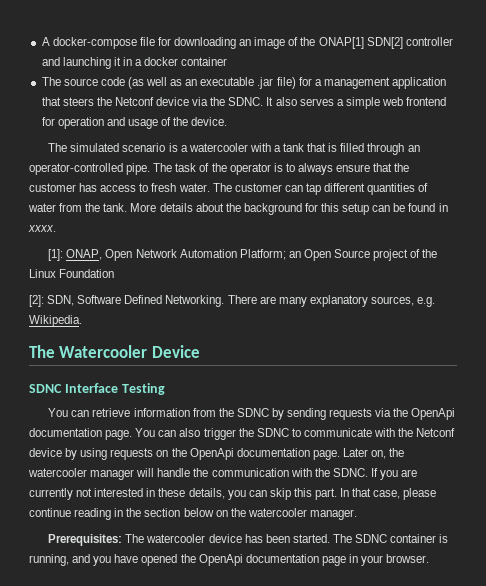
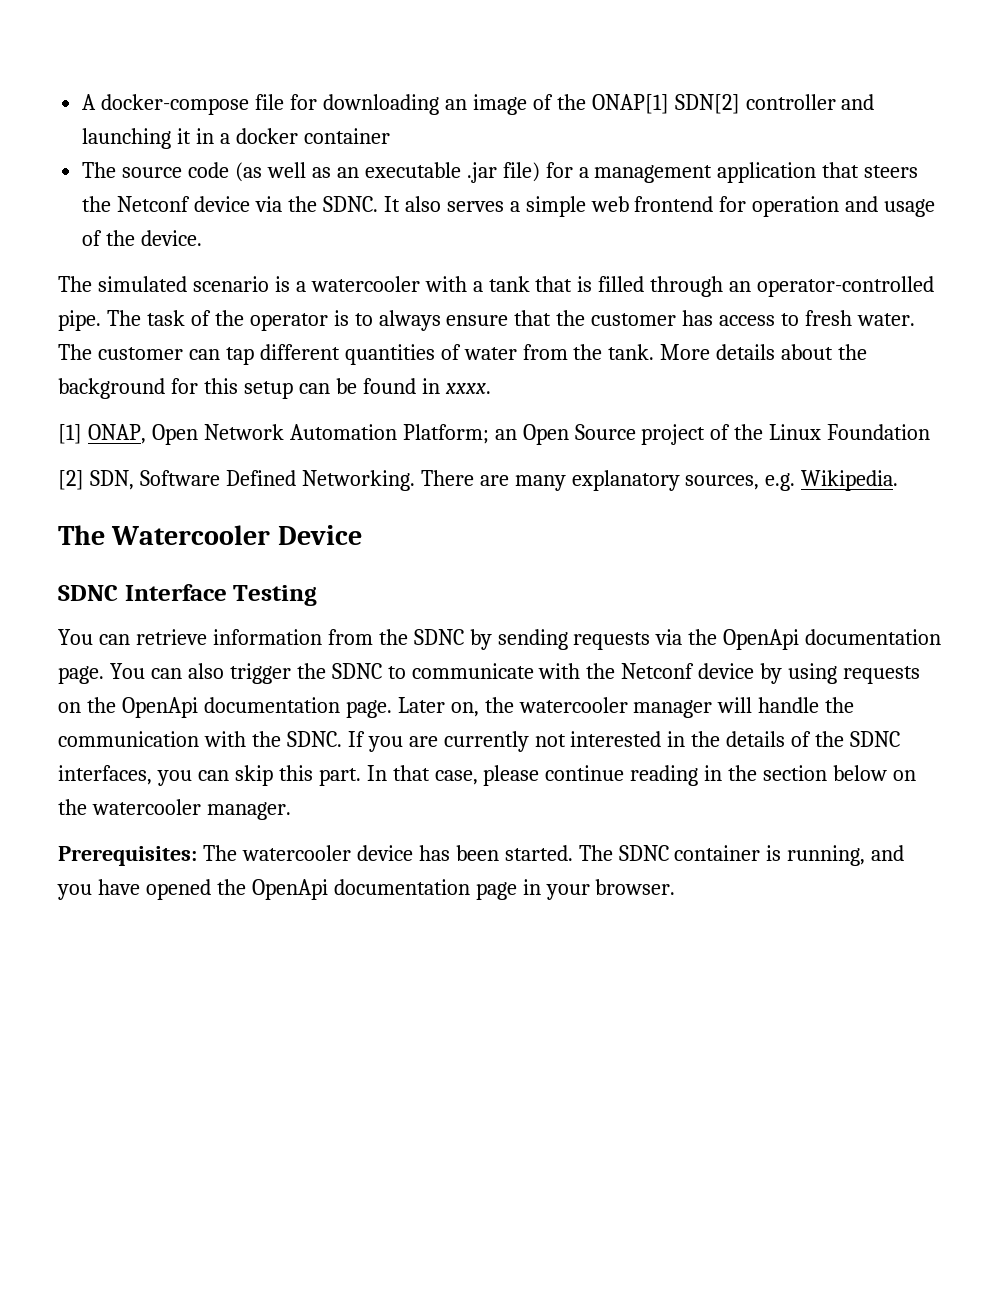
- [1]: ONAP, Open Network Automation Platform; an Open Source project of the Linux Foundation
+ [1] ONAP, Open Network Automation Platform; an Open Source project of the Linux Foundation
- [2]: SDN, Software Defined Networking.
+ [2] SDN, Software Defined Networking.
- If you are currently not interested in these details, you can skip this part.
+ If you are currently not interested in the details of the SDNC interfaces, you can skip this part.

